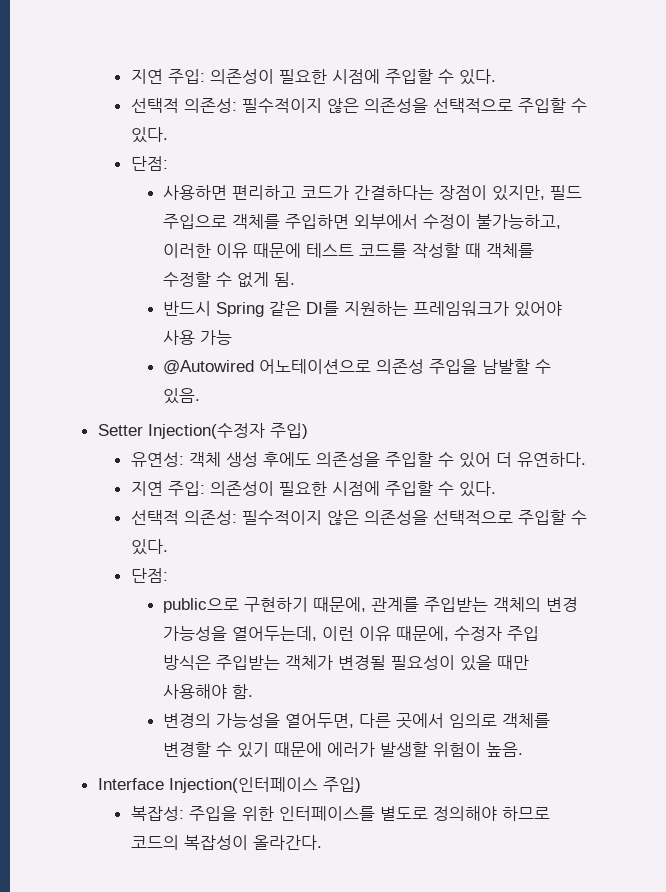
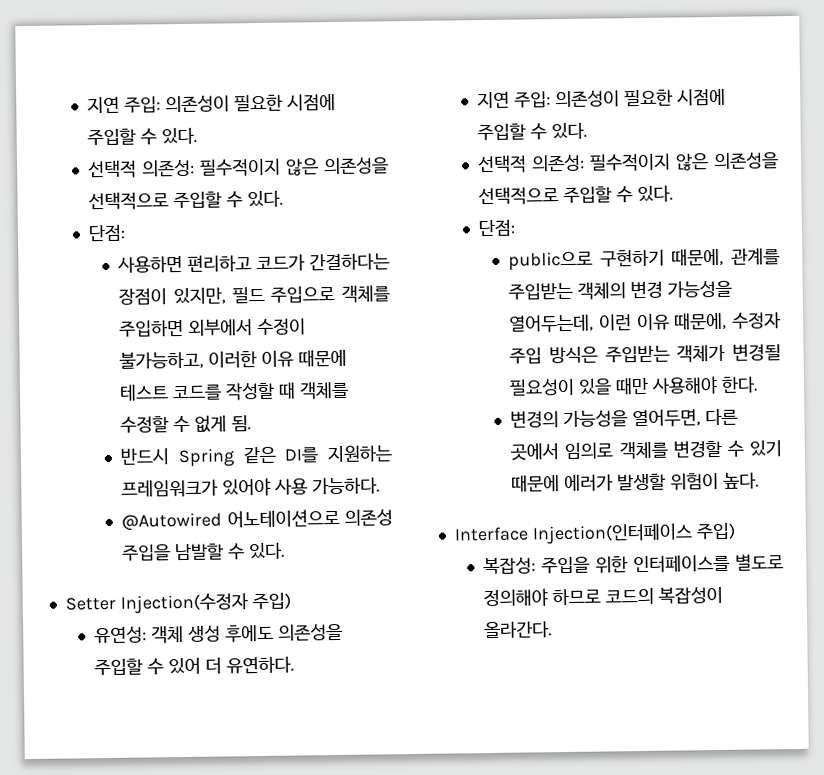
- 반드시 Spring 같은 DI를 지원하는 프레임워크가 있어야 사용 가능
+ 반드시 Spring 같은 DI를 지원하는 프레임워크가 있어야 사용 가능하다.
- @Autowired 어노테이션으로 의존성 주입을 남발할 수 있음.
+ @Autowired 어노테이션으로 의존성 주입을 남발할 수 있다.
- public으로 구현하기 때문에, 관계를 주입받는 객체의 변경 가능성을 열어두는데, 이런 이유 때문에, 수정자 주입 방식은 주입받는 객체가 변경될 필요성이 있을 때만 사용해야 함.
+ public으로 구현하기 때문에, 관계를 주입받는 객체의 변경 가능성을 열어두는데, 이런 이유 때문에, 수정자 주입 방식은 주입받는 객체가 변경될 필요성이 있을 때만 사용해야 한다.
- 변경의 가능성을 열어두면, 다른 곳에서 임의로 객체를 변경할 수 있기 때문에 에러가 발생할 위험이 높음.
+ 변경의 가능성을 열어두면, 다른 곳에서 임의로 객체를 변경할 수 있기 때문에 에러가 발생할 위험이 높다.

